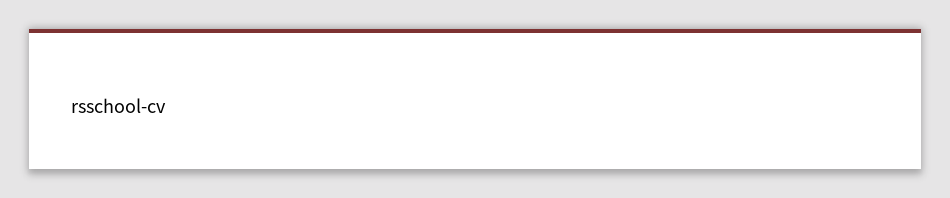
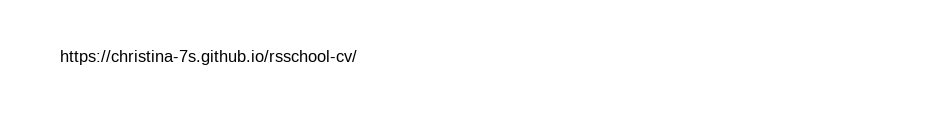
- rsschool-cv
+ https://christina-7s.github.io/rsschool-cv/

